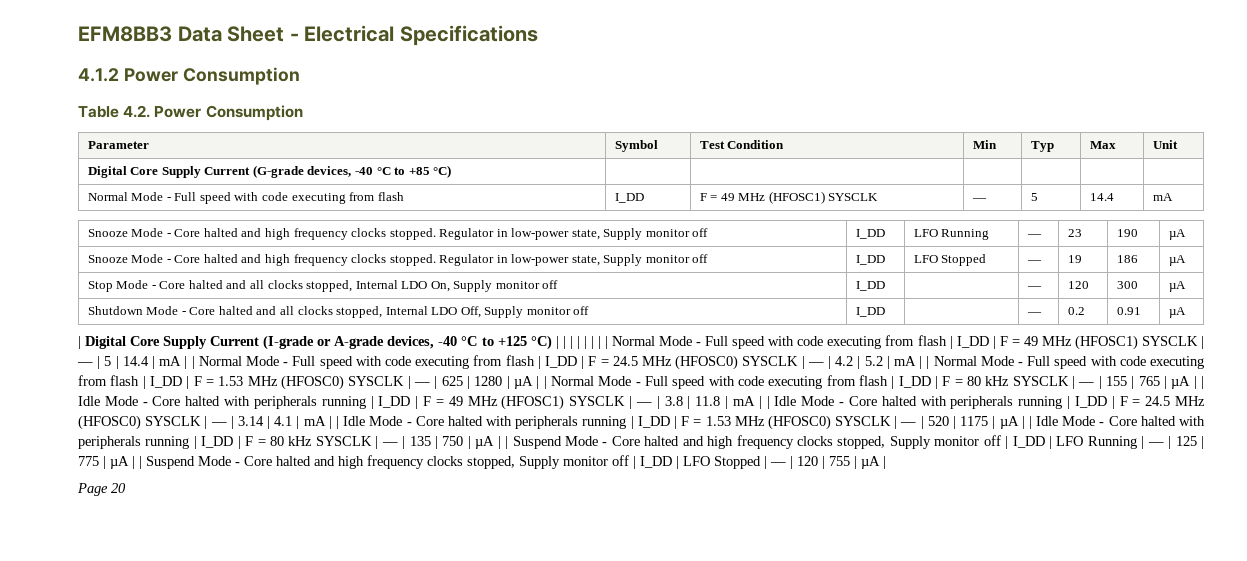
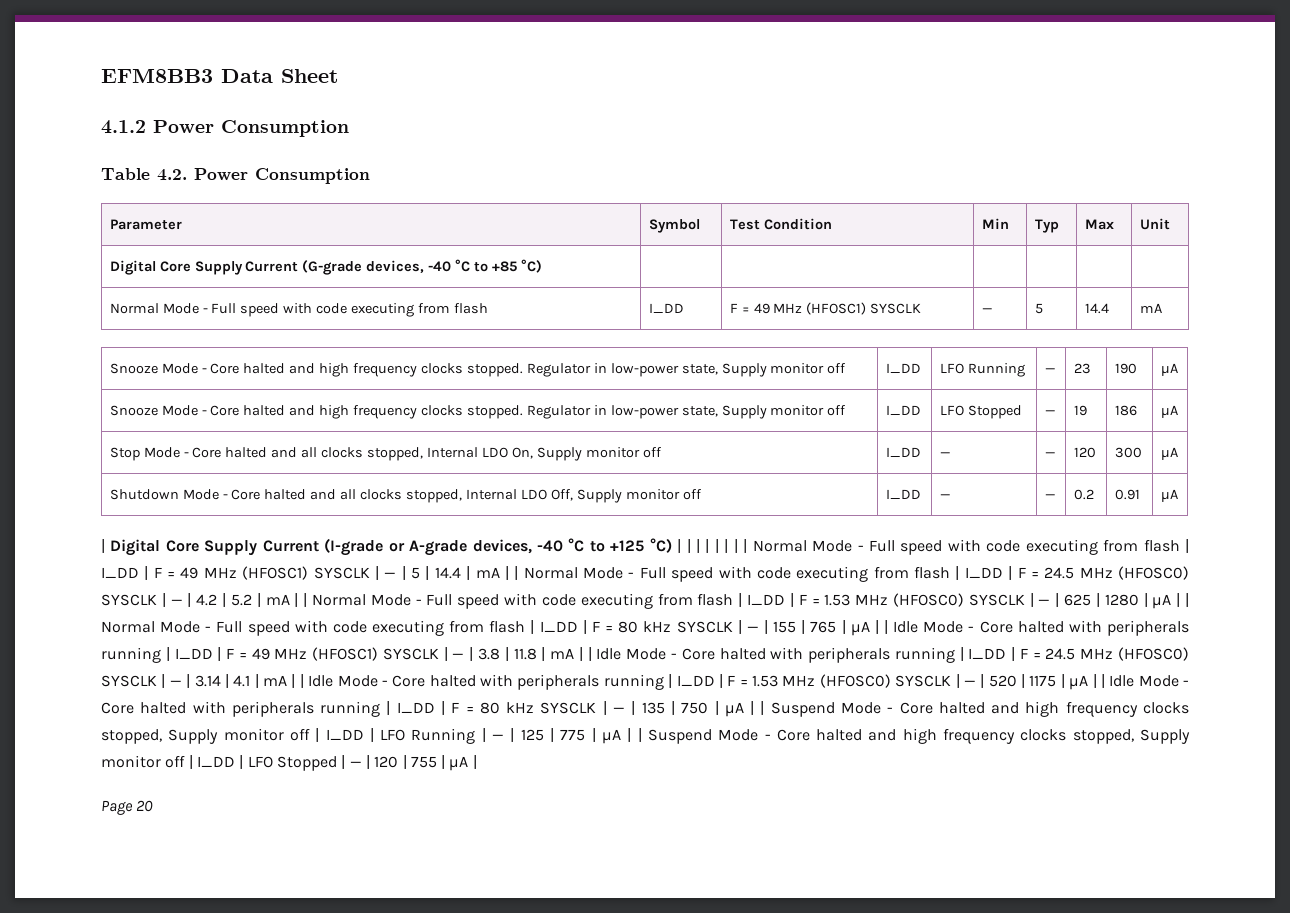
- EFM8BB3 Data Sheet - Electrical Specifications
+ EFM8BB3 Data Sheet
- Stop Mode - Core halted and all clocks stopped, Internal LDO On, Supply monitor off | I_DD | | — | 120 | 300 | µA
+ Stop Mode - Core halted and all clocks stopped, Internal LDO On, Supply monitor off | I_DD | — | — | 120 | 300 | µA
- Shutdown Mode - Core halted and all clocks stopped, Internal LDO Off, Supply monitor off | I_DD | | — | 0.2 | 0.91 | µA
+ Shutdown Mode - Core halted and all clocks stopped, Internal LDO Off, Supply monitor off | I_DD | — | — | 0.2 | 0.91 | µA

